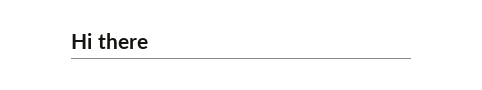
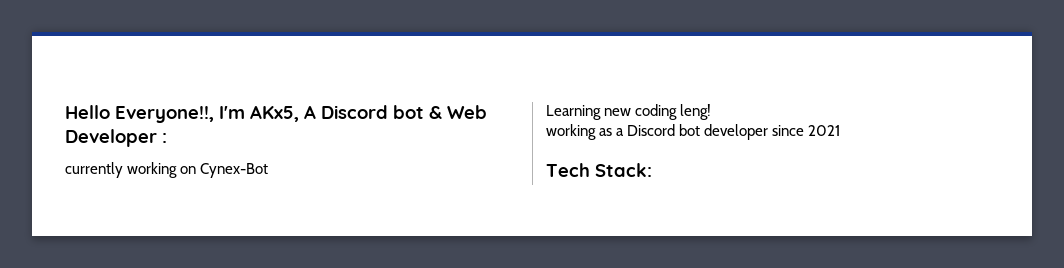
- Hi there
+ Hello Everyone!!, I'm AKx5, A Discord bot & Web Developer :
+ currently working on Cynex-Bot
+ Learning new coding leng!
+ working as a Discord bot developer since 2021
+ Tech Stack:

